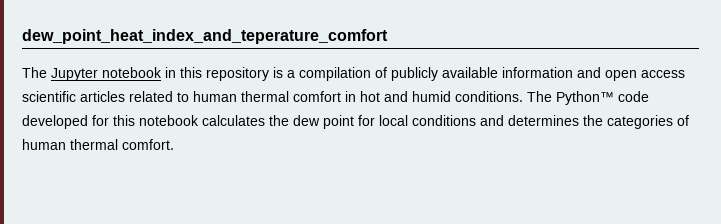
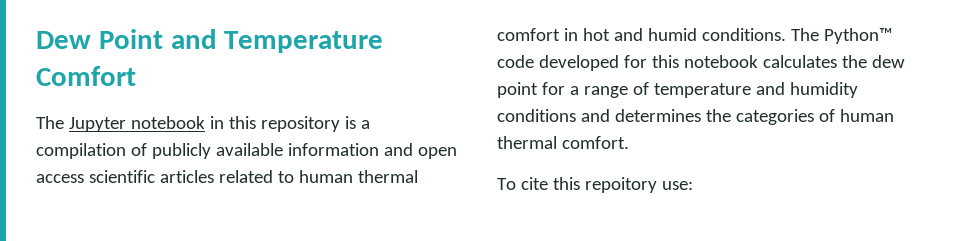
- dew_point_heat_index_and_teperature_comfort
+ Dew Point and Temperature Comfort
- The Python™ code developed for this notebook calculates the dew point for local conditions and determines the categories of human thermal comfort.
+ The Python™ code developed for this notebook calculates the dew point for a range of temperature and humidity conditions and determines the categories of human thermal comfort.
+ To cite this repoitory use:

